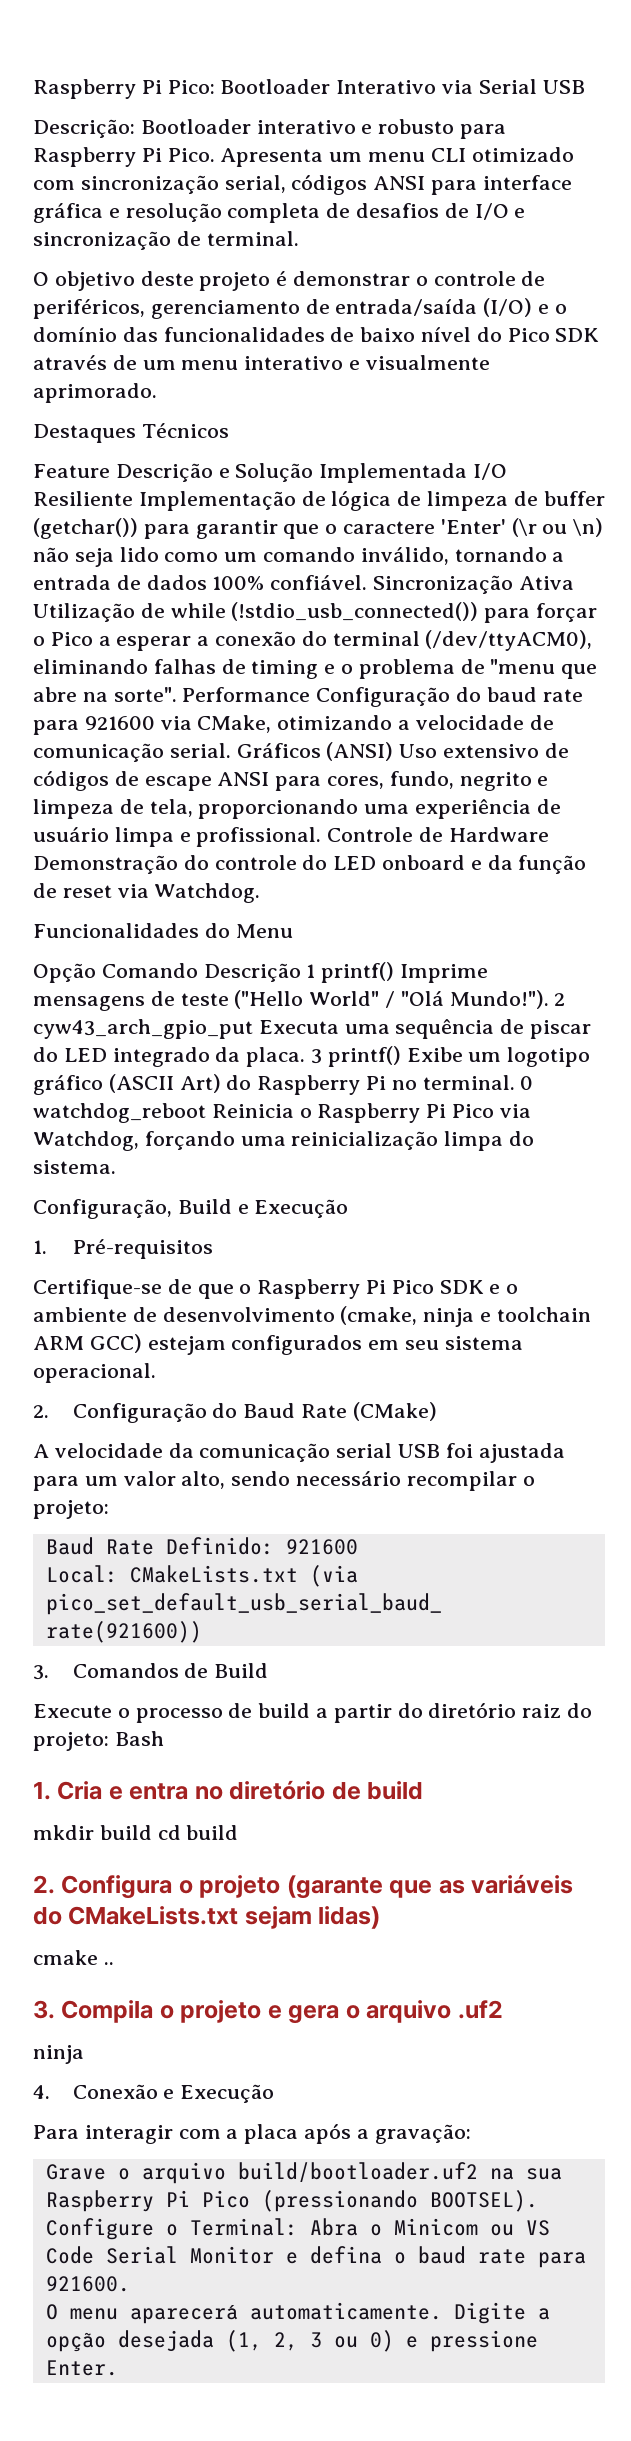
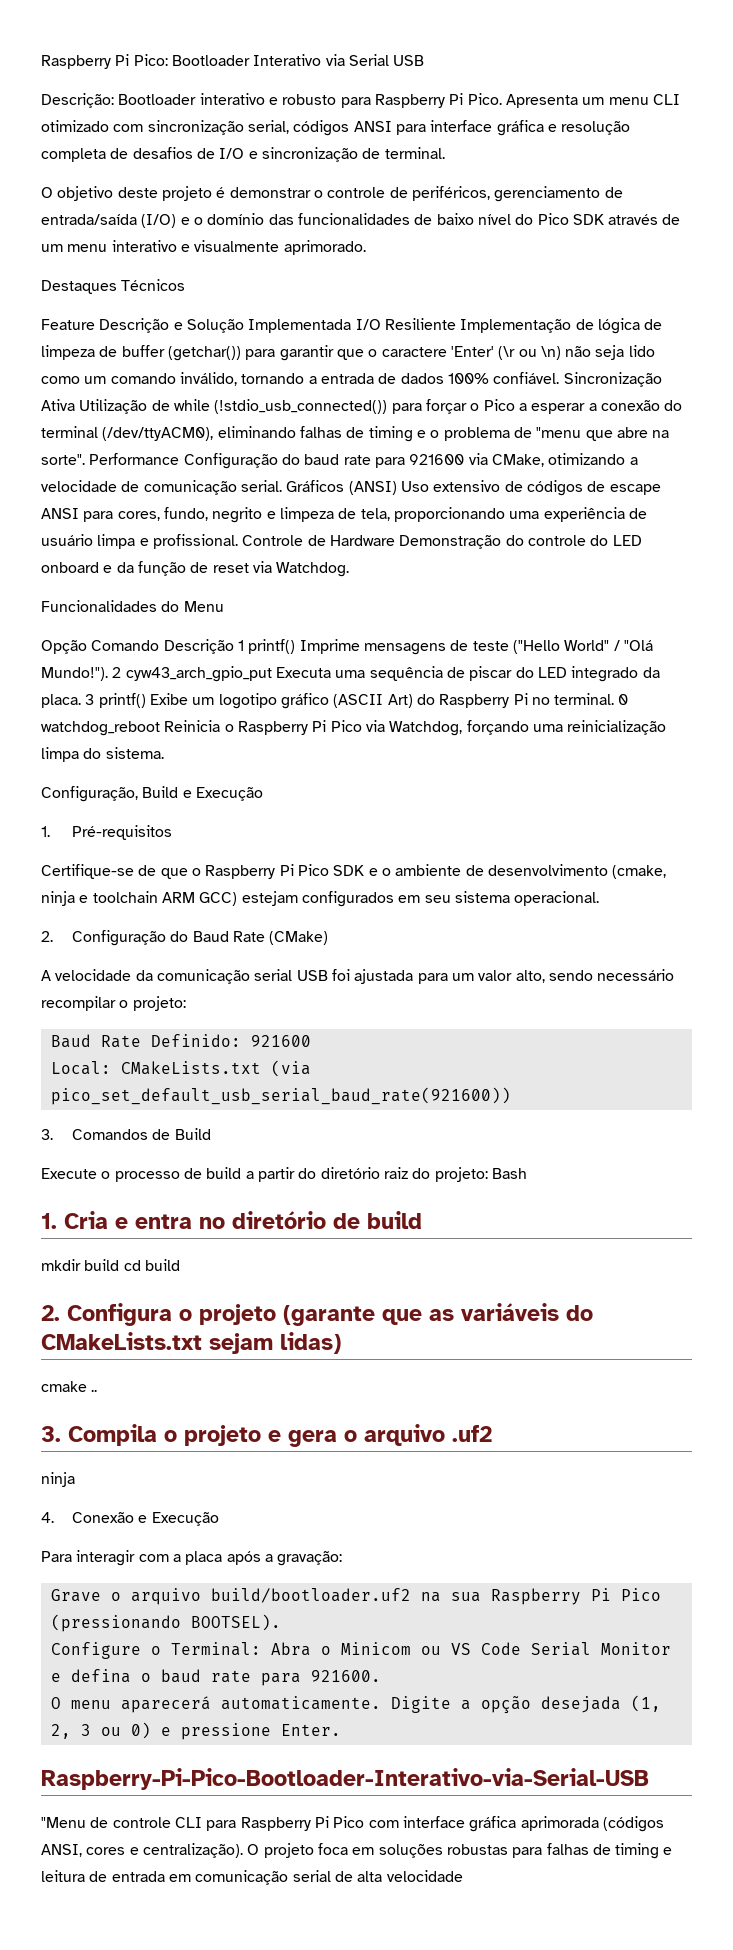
+ Raspberry-Pi-Pico-Bootloader-Interativo-via-Serial-USB
+ "Menu de controle CLI para Raspberry Pi Pico com interface gráfica aprimorada (códigos ANSI, cores e centralização). O projeto foca em soluções robustas para falhas de timing e leitura de entrada em comunicação serial de alta velocidade

